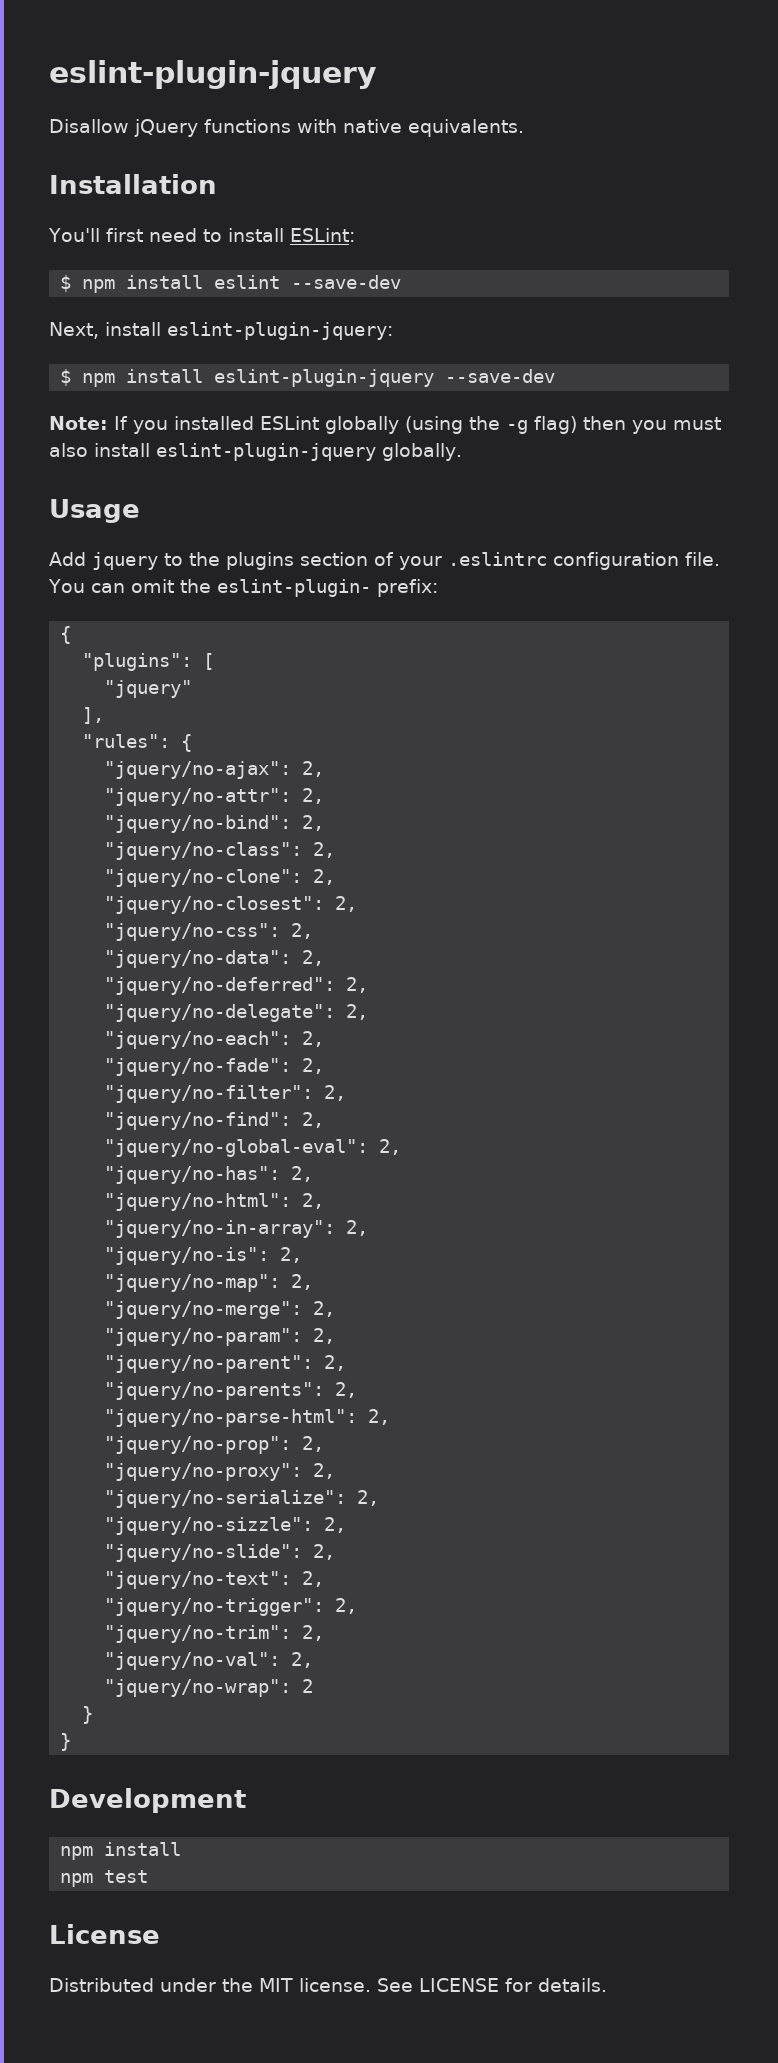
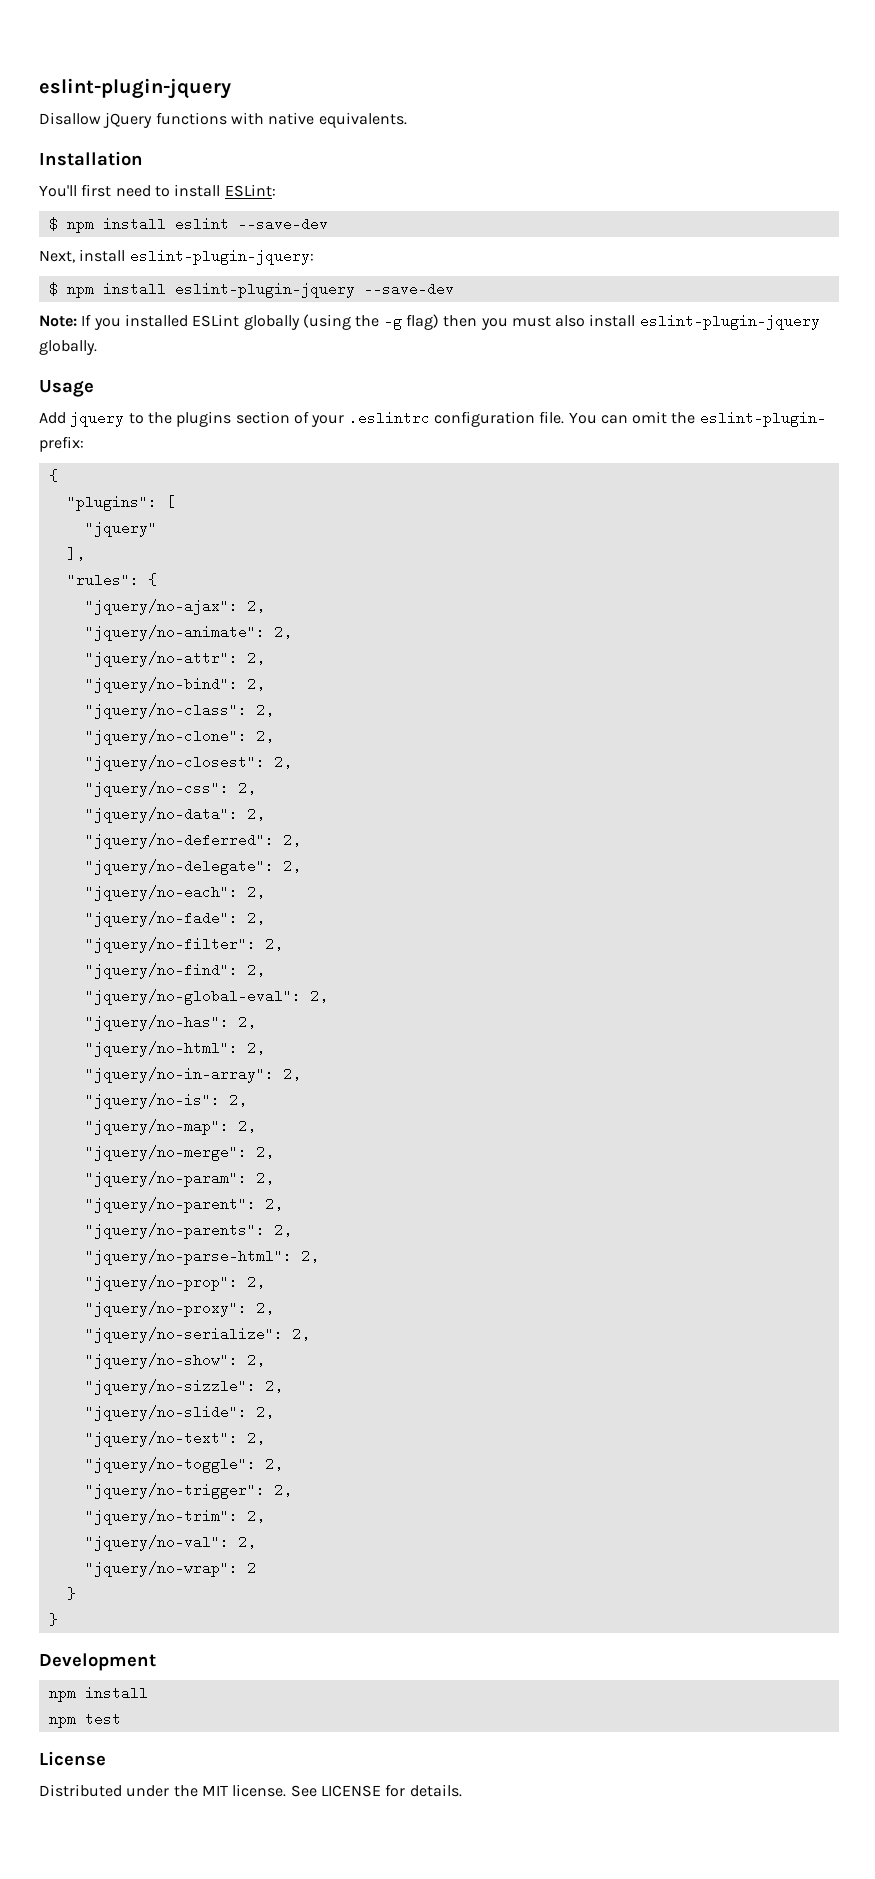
+ "jquery/no-animate": 2,
+ "jquery/no-show": 2,
+ "jquery/no-toggle": 2,

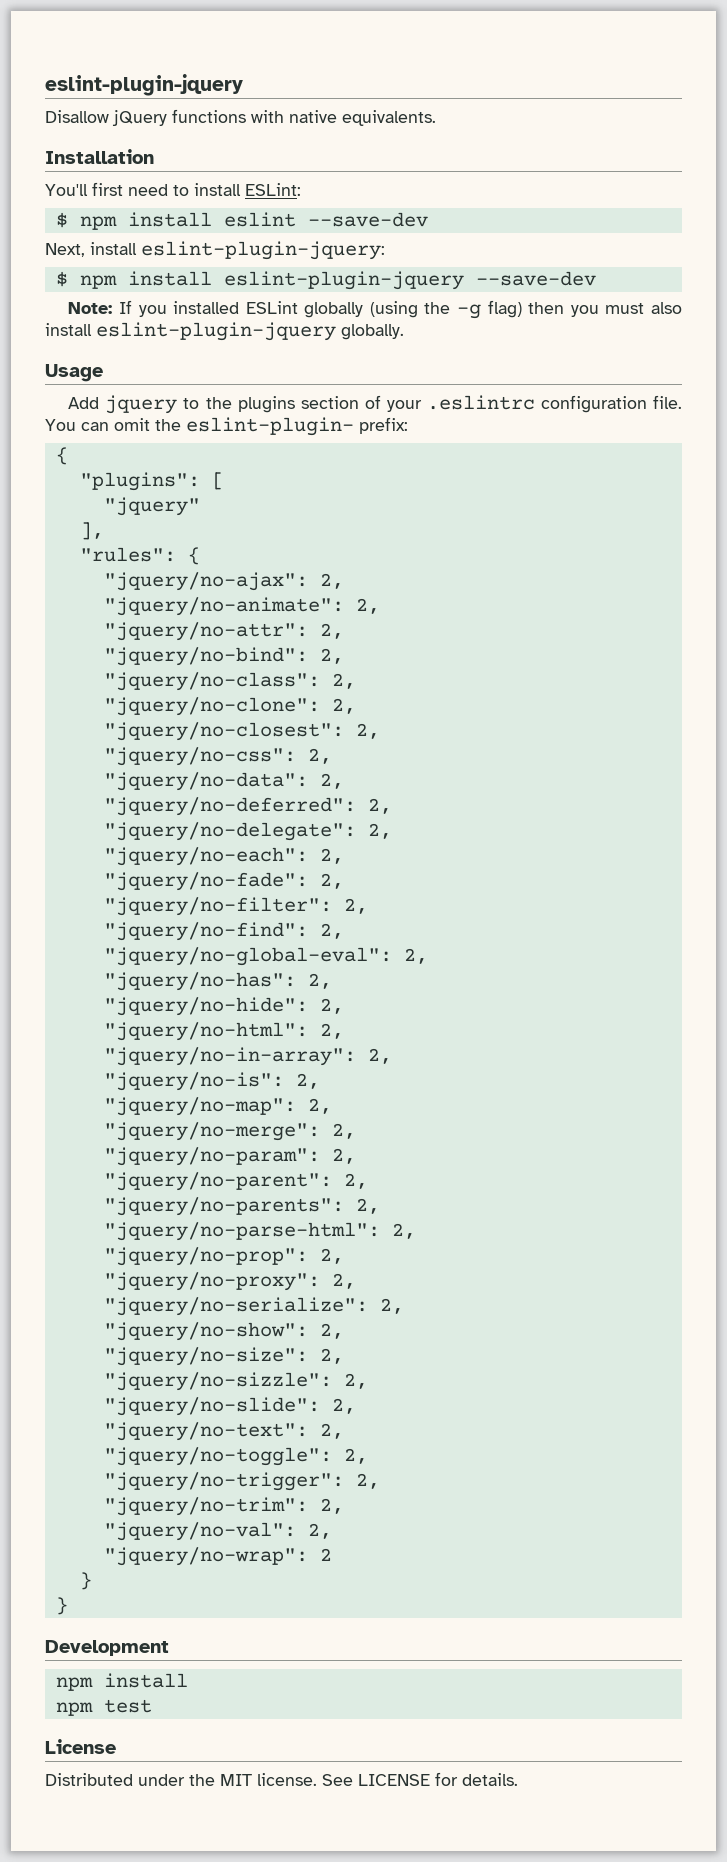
+ "jquery/no-hide": 2,
+ "jquery/no-size": 2,

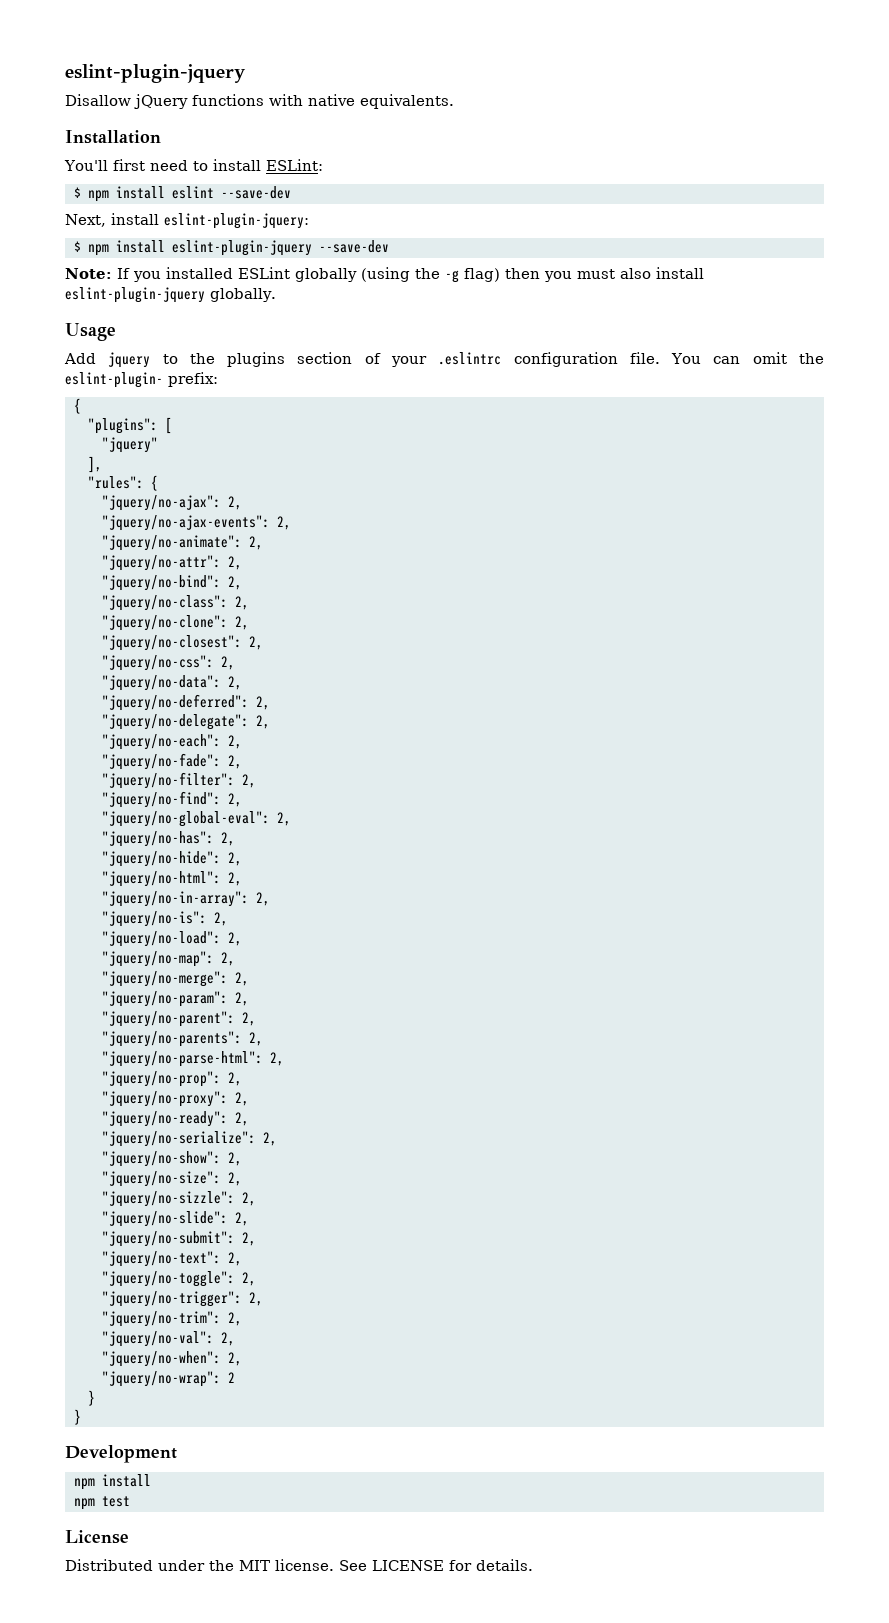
+ "jquery/no-ajax-events": 2,
+ "jquery/no-load": 2,
+ "jquery/no-ready": 2,
+ "jquery/no-submit": 2,
+ "jquery/no-when": 2,

